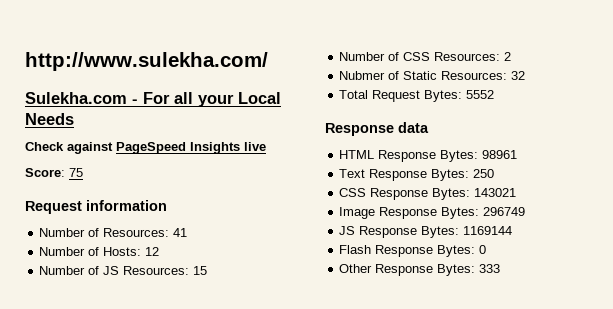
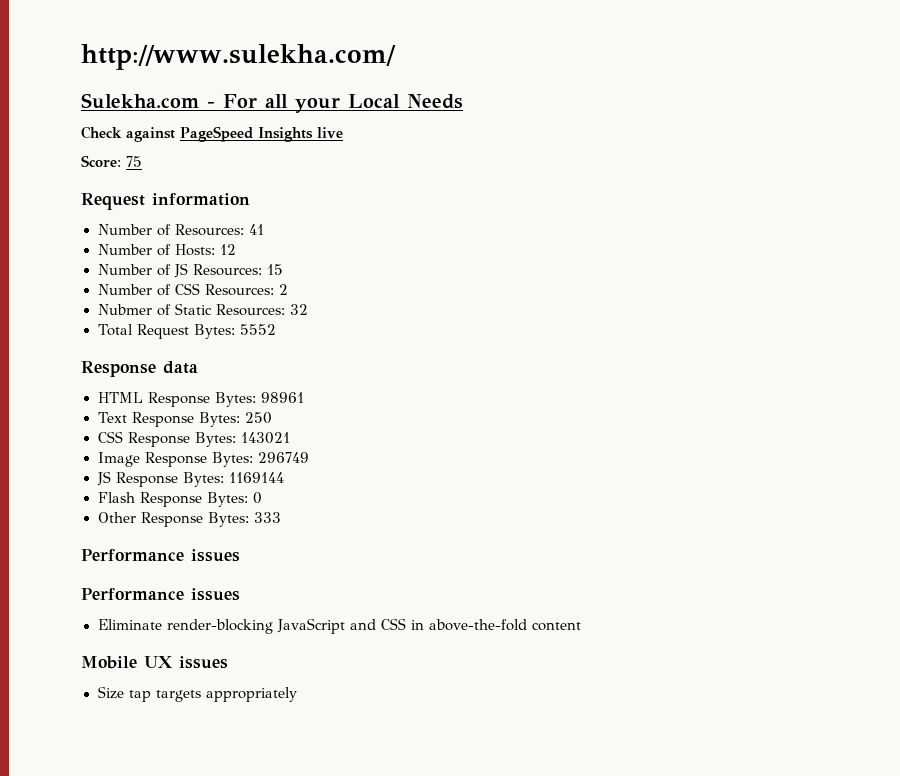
  Other Response Bytes: 333
+ Performance issues
+ Performance issues
+ Eliminate render-blocking JavaScript and CSS in above-the-fold content
+ Mobile UX issues
+ Size tap targets appropriately

